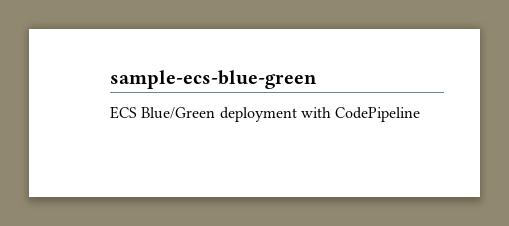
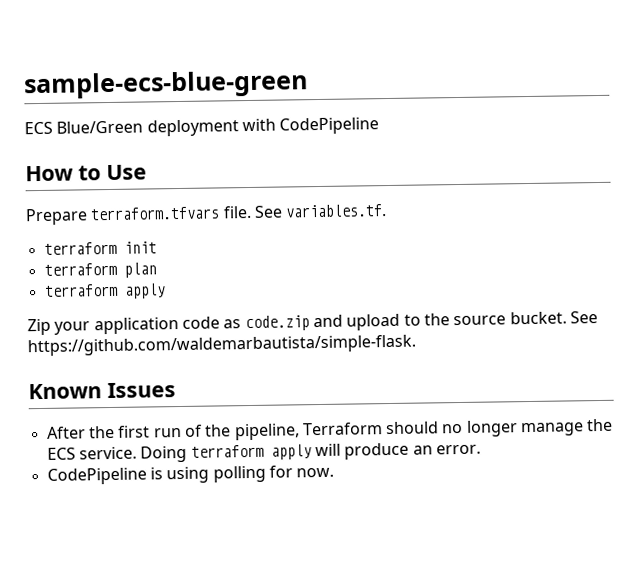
+ How to Use
+ Prepare terraform.tfvars file. See variables.tf.
+ terraform init
+ terraform plan
+ terraform apply
+ Zip your application code as code.zip and upload to the source bucket. See https://github.com/waldemarbautista/simple-flask.
+ Known Issues
+ After the first run of the pipeline, Terraform should no longer manage the ECS service. Doing terraform apply will produce an error.
+ CodePipeline is using polling for now.

